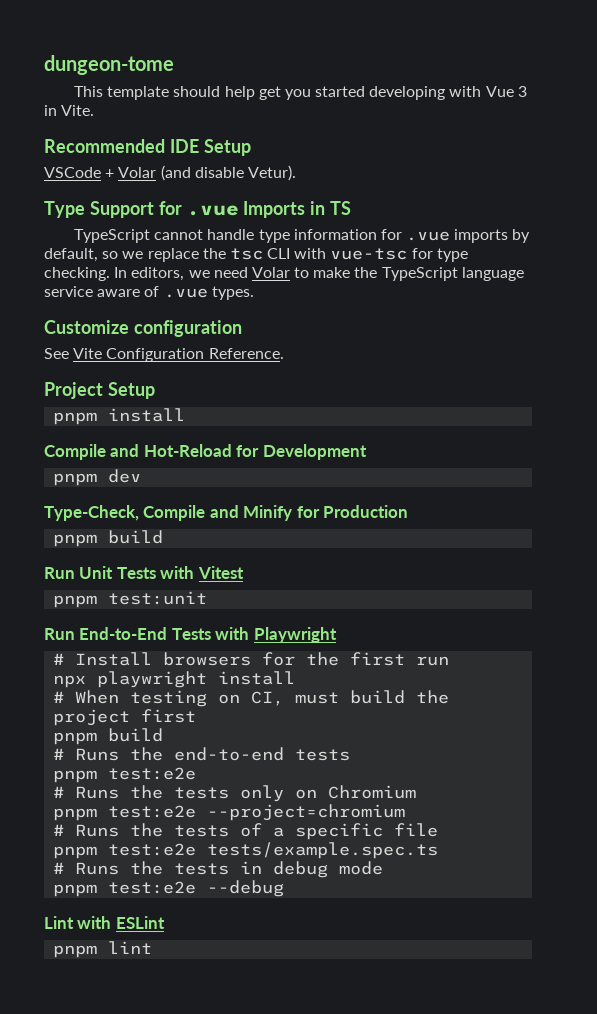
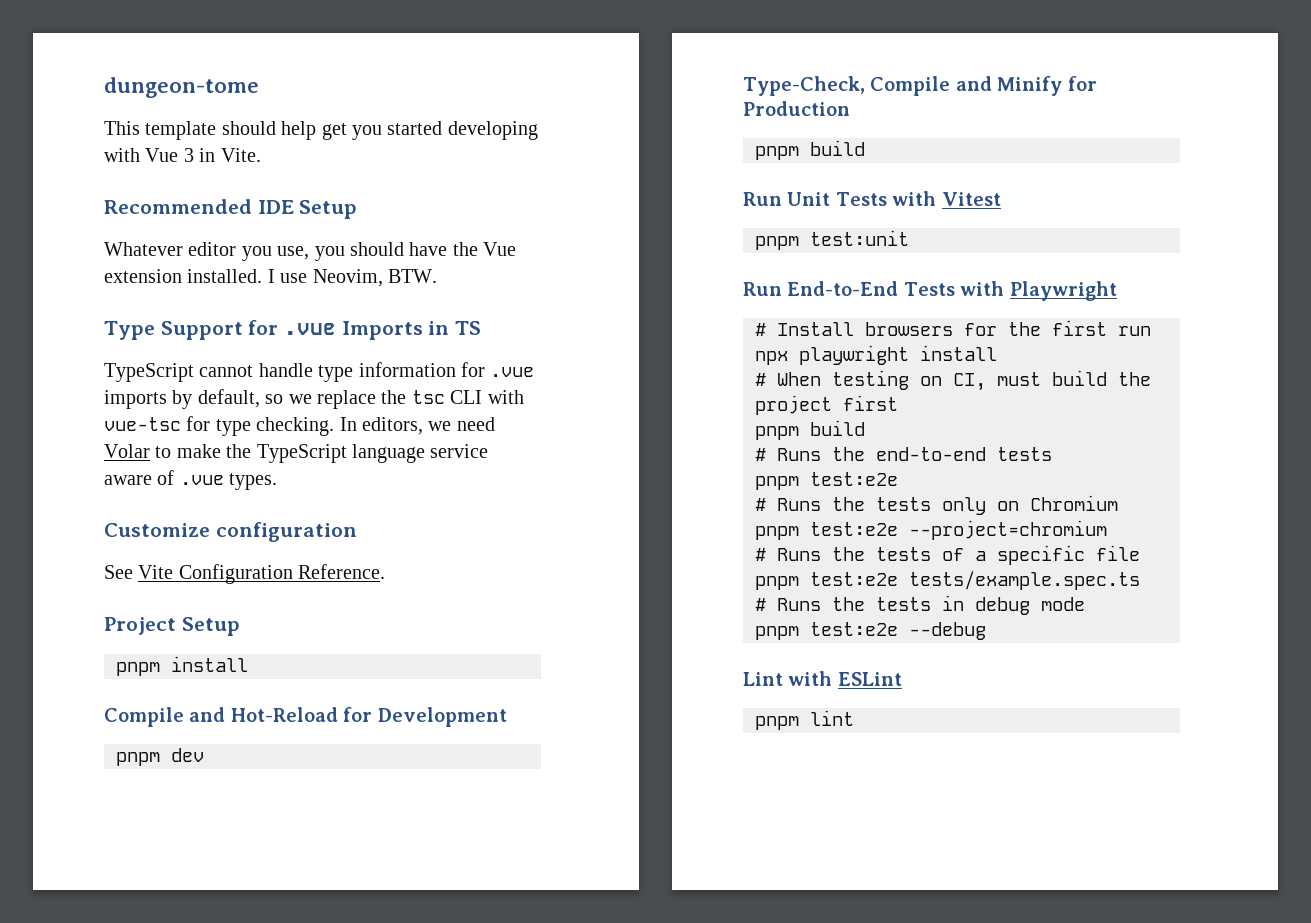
- VSCode + Volar (and disable Vetur).
+ Whatever editor you use, you should have the Vue extension installed. I use Neovim, BTW.

